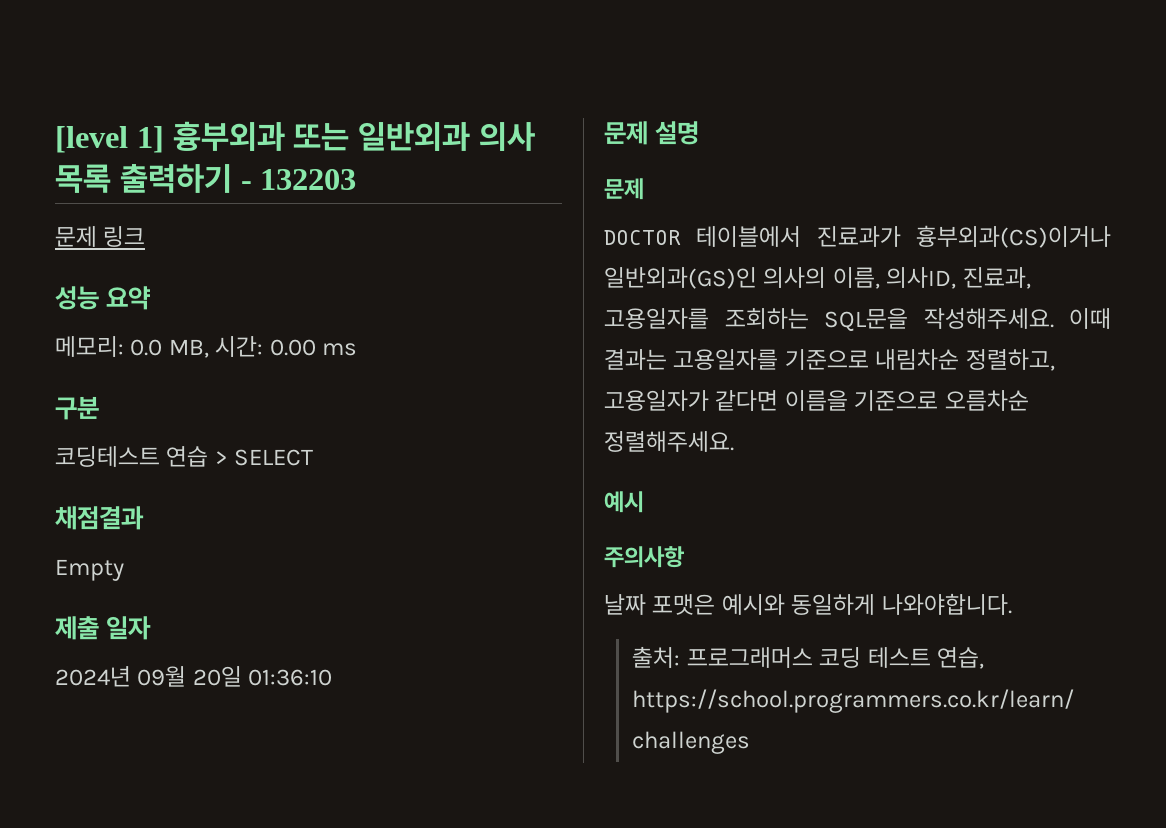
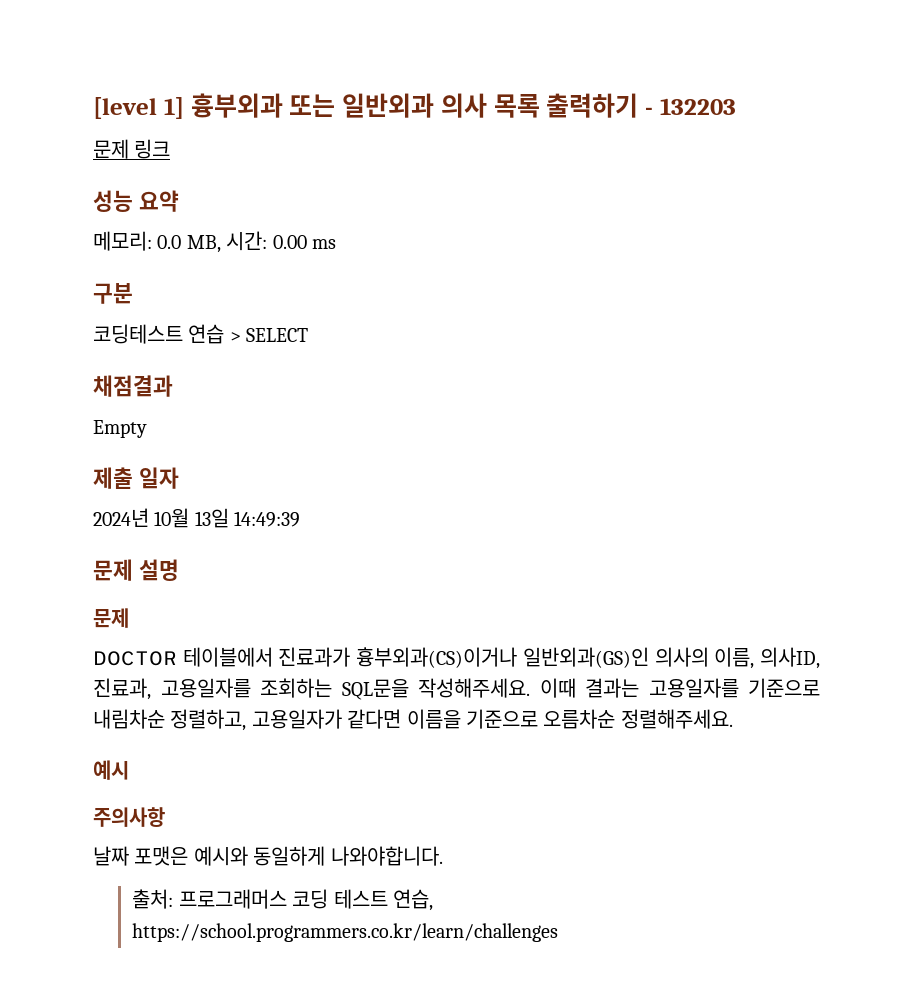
- 2024년 09월 20일 01:36:10
+ 2024년 10월 13일 14:49:39

